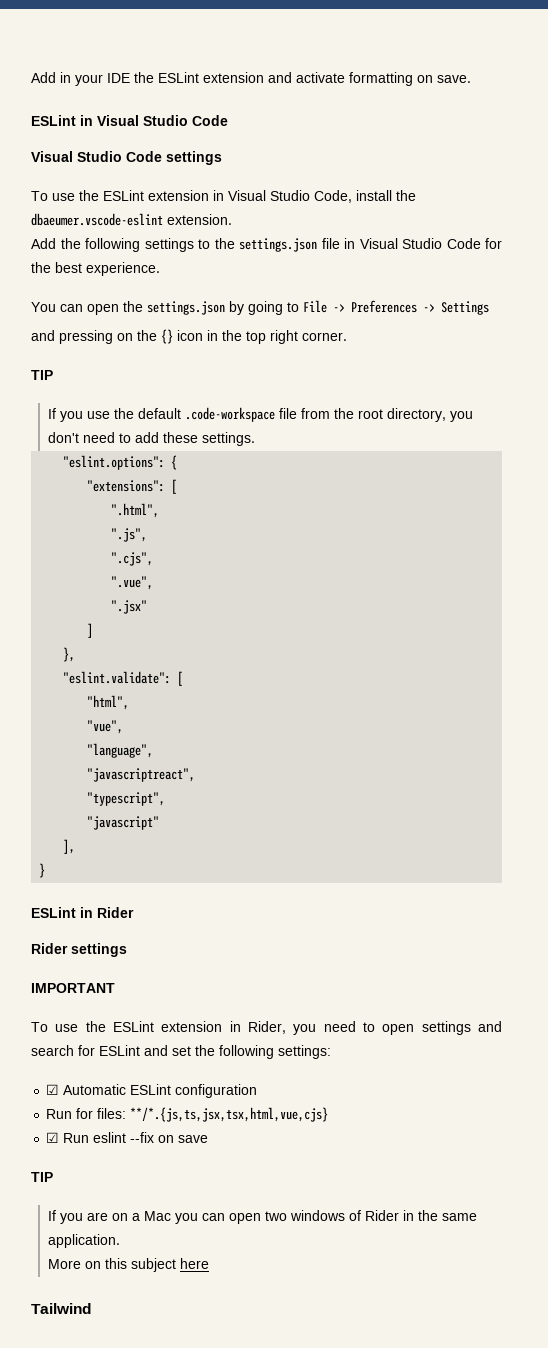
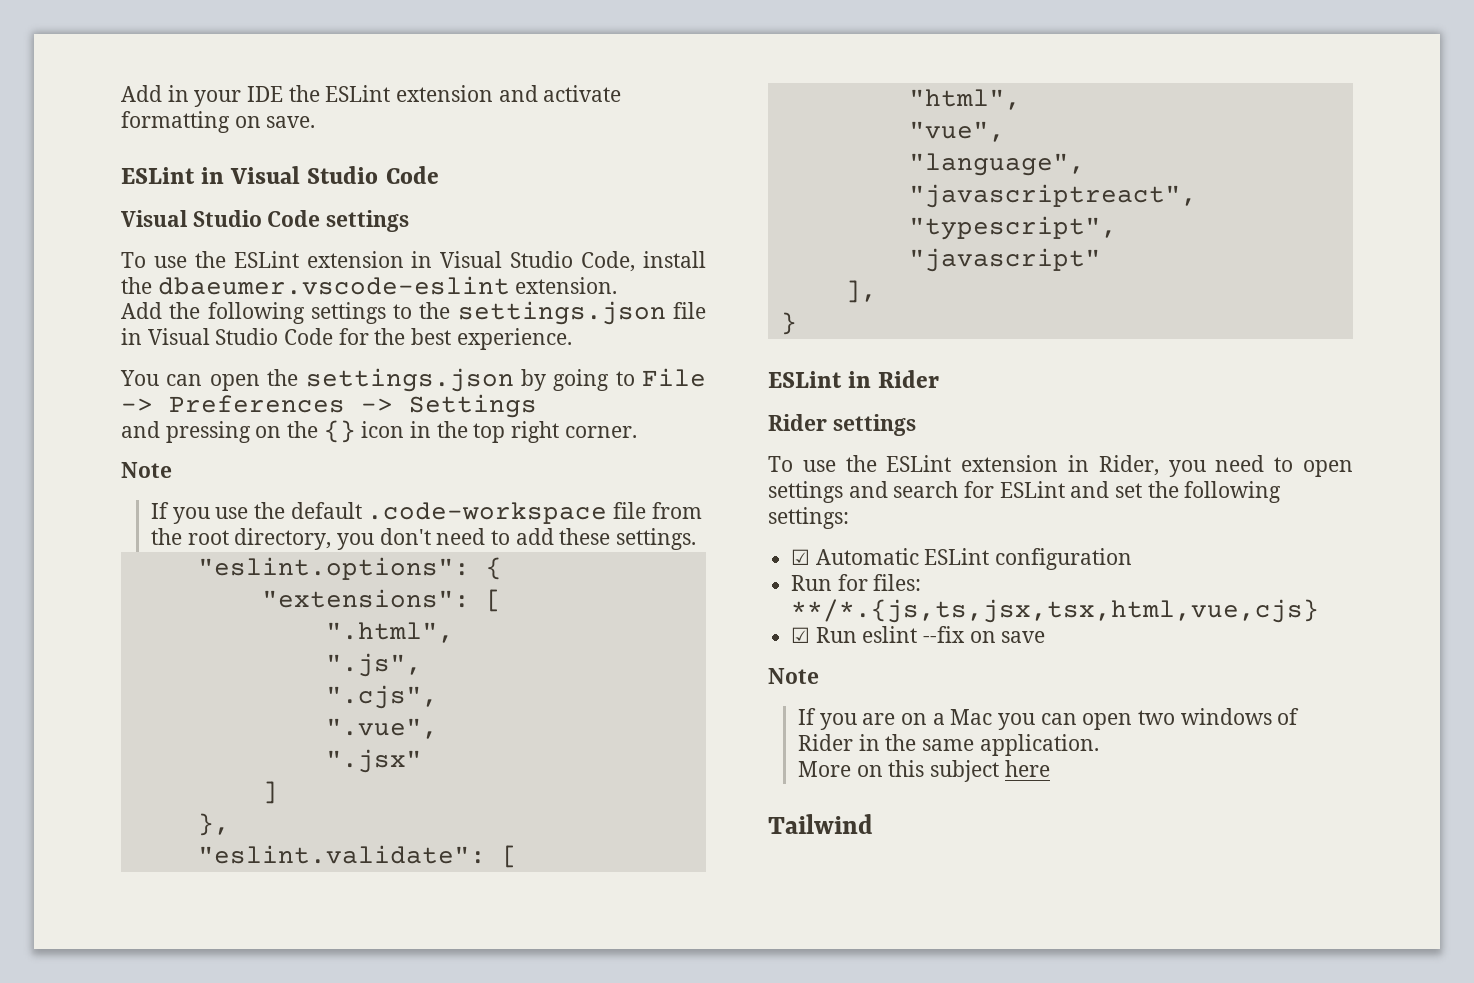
  and pressing on the {} icon in the top right corner.
- TIP
+ Note
- IMPORTANT
  ☑ Run eslint --fix on save
- TIP
+ Note

